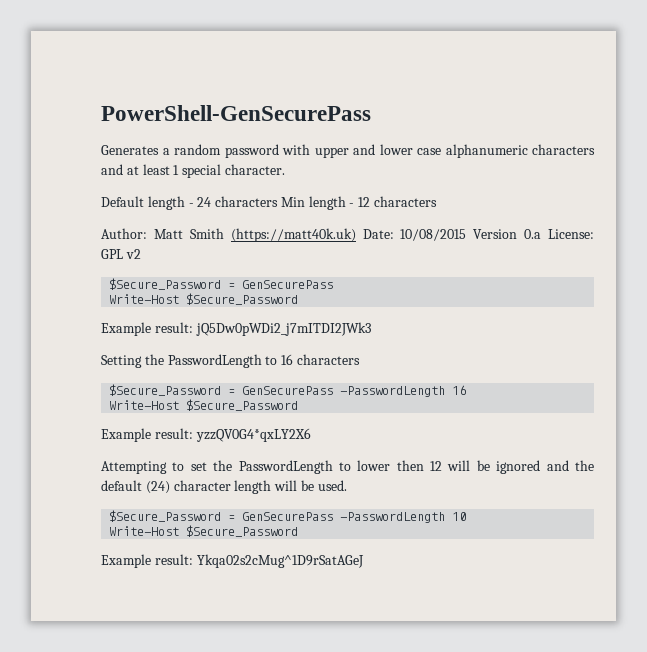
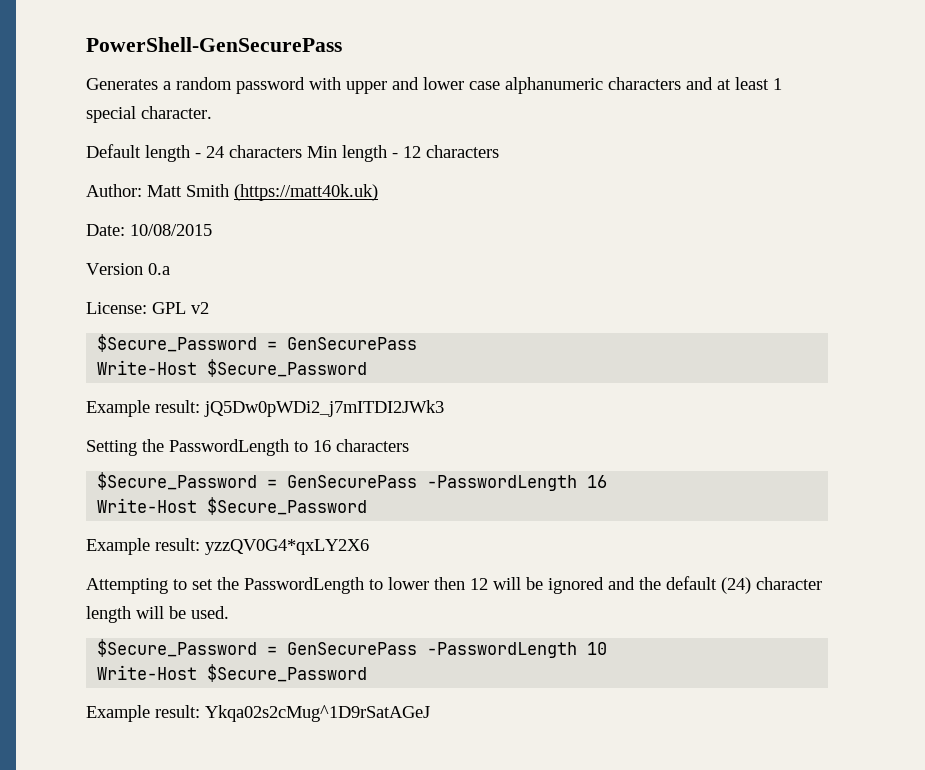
- Author: Matt Smith (https://matt40k.uk) Date: 10/08/2015 Version 0.a License: GPL v2
+ Author: Matt Smith (https://matt40k.uk)
+ Date: 10/08/2015
+ Version 0.a
+ License: GPL v2

